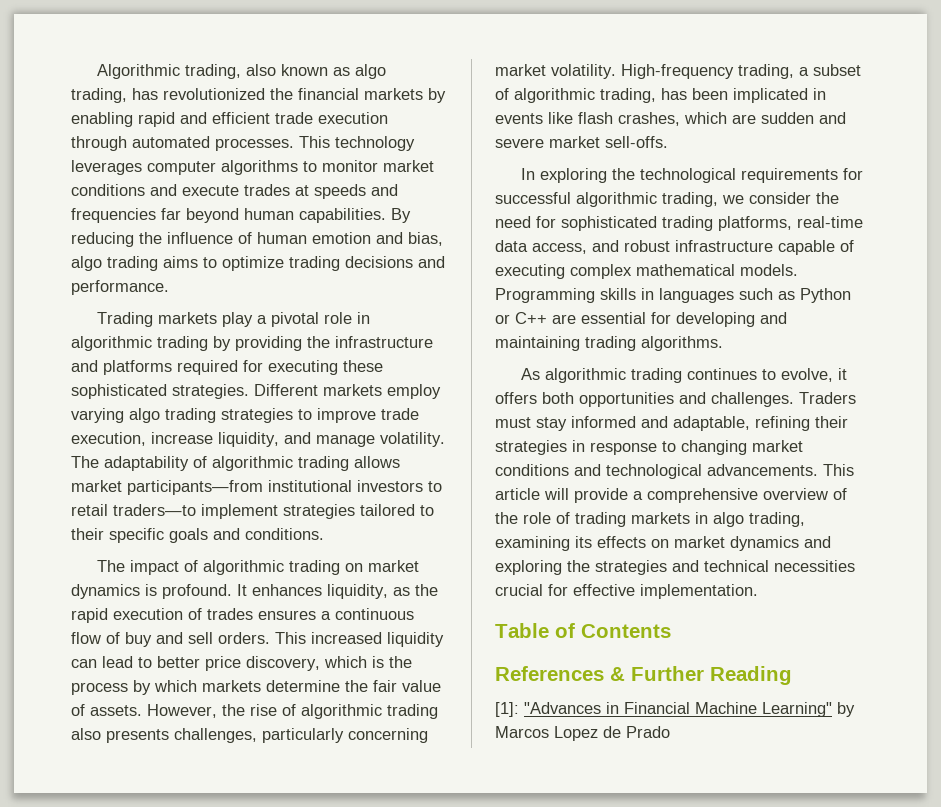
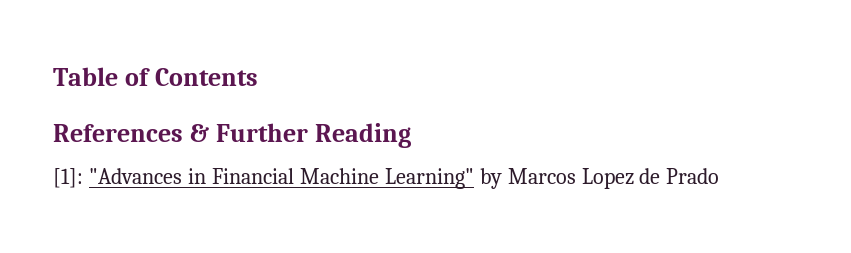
- Algorithmic trading, also known as algo trading, has revolutionized the financial markets by enabling rapid and efficient trade execution through automated processes. This technology leverages computer algorithms to monitor market conditions and execute trades at speeds and frequencies far beyond human capabilities. By reducing the influence of human emotion and bias, algo trading aims to optimize trading decisions and performance.
- Trading markets play a pivotal role in algorithmic trading by providing the infrastructure and platforms required for executing these sophisticated strategies. Different markets employ varying algo trading strategies to improve trade execution, increase liquidity, and manage volatility. The adaptability of algorithmic trading allows market participants—from institutional investors to retail traders—to implement strategies tailored to their specific goals and conditions.
- The impact of algorithmic trading on market dynamics is profound. It enhances liquidity, as the rapid execution of trades ensures a continuous flow of buy and sell orders. This increased liquidity can lead to better price discovery, which is the process by which markets determine the fair value of assets. However, the rise of algorithmic trading also presents challenges, particularly concerning market volatility. High-frequency trading, a subset of algorithmic trading, has been implicated in events like flash crashes, which are sudden and severe market sell-offs.
- In exploring the technological requirements for successful algorithmic trading, we consider the need for sophisticated trading platforms, real-time data access, and robust infrastructure capable of executing complex mathematical models. Programming skills in languages such as Python or C++ are essential for developing and maintaining trading algorithms.
- As algorithmic trading continues to evolve, it offers both opportunities and challenges. Traders must stay informed and adaptable, refining their strategies in response to changing market conditions and technological advancements. This article will provide a comprehensive overview of the role of trading markets in algo trading, examining its effects on market dynamics and exploring the strategies and technical necessities crucial for effective implementation.

